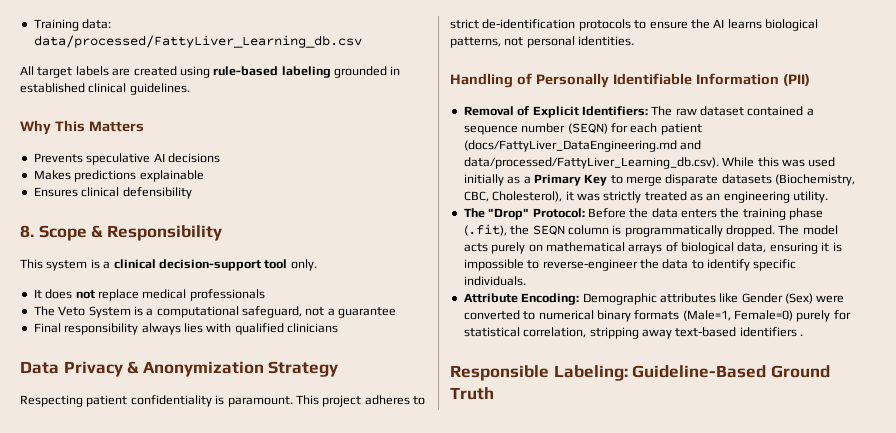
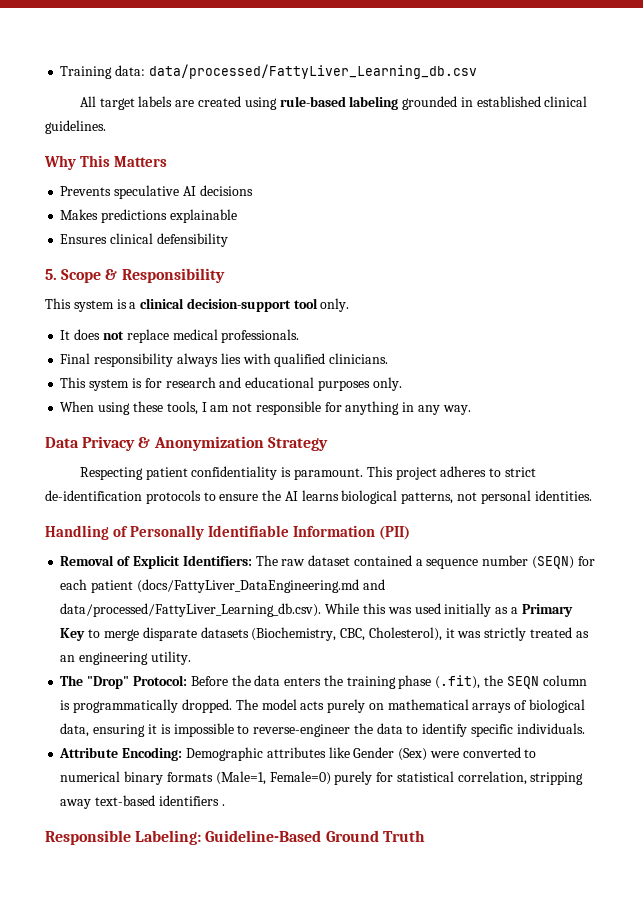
- 8. Scope & Responsibility
+ 5. Scope & Responsibility
- It does not replace medical professionals
- The Veto System is a computational safeguard, not a guarantee
+ It does not replace medical professionals.
- Final responsibility always lies with qualified clinicians
+ Final responsibility always lies with qualified clinicians.
+ This system is for research and educational purposes only.
+ When using these tools, I am not responsible for anything in any way.

